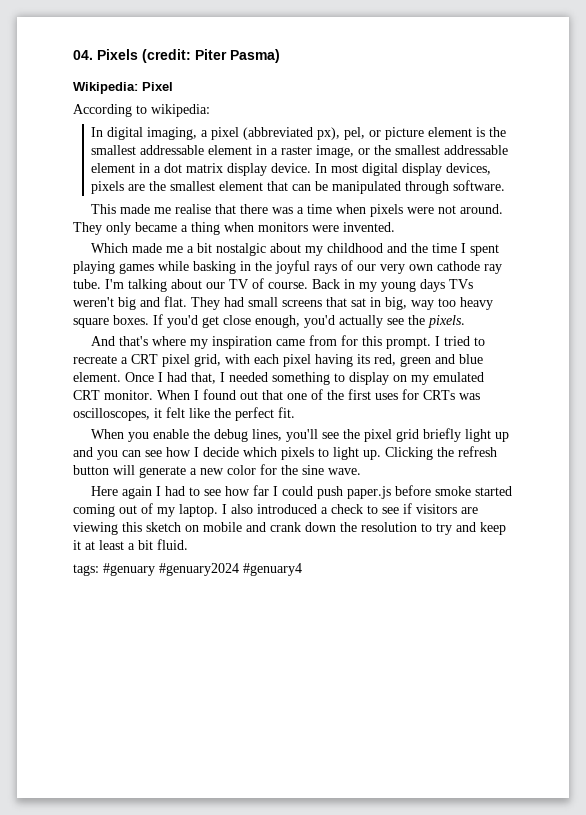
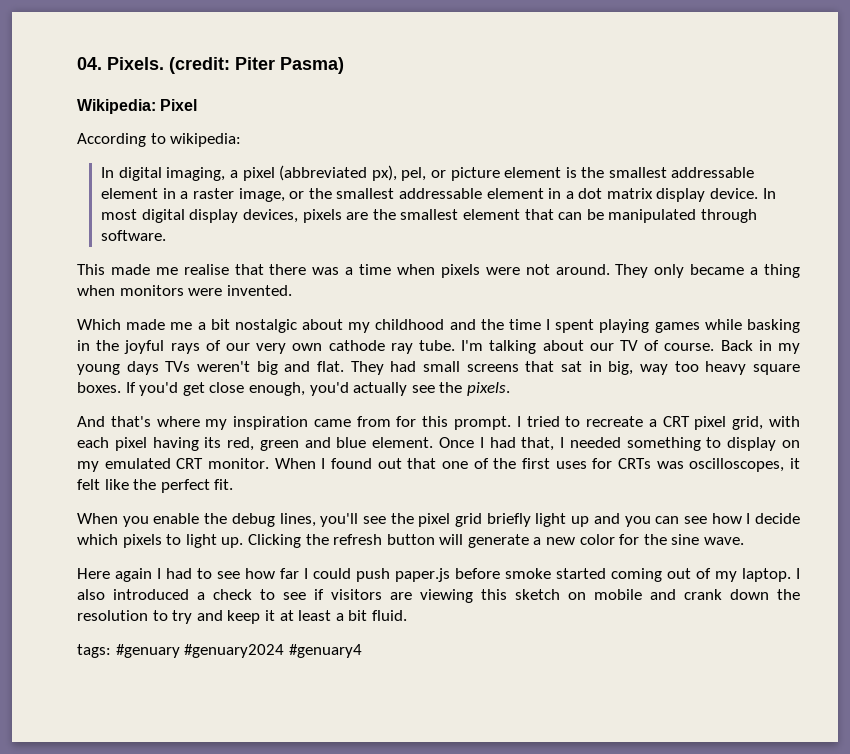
- 04. Pixels (credit: Piter Pasma)
+ 04. Pixels. (credit: Piter Pasma)

